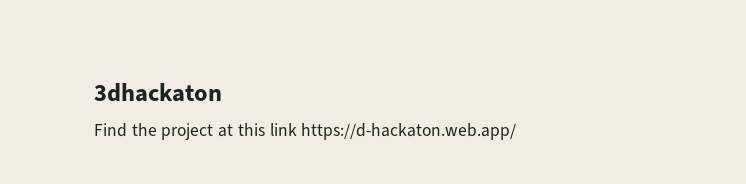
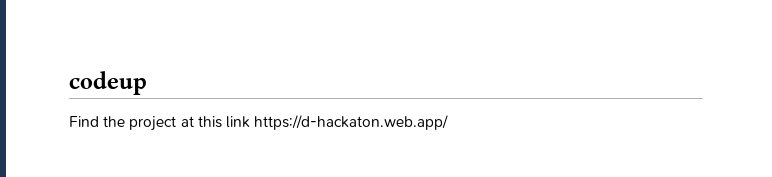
- 3dhackaton
+ codeup

